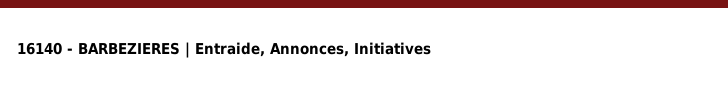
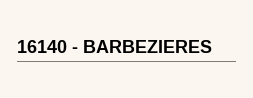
- 16140 - BARBEZIERES | Entraide, Annonces, Initiatives
+ 16140 - BARBEZIERES

